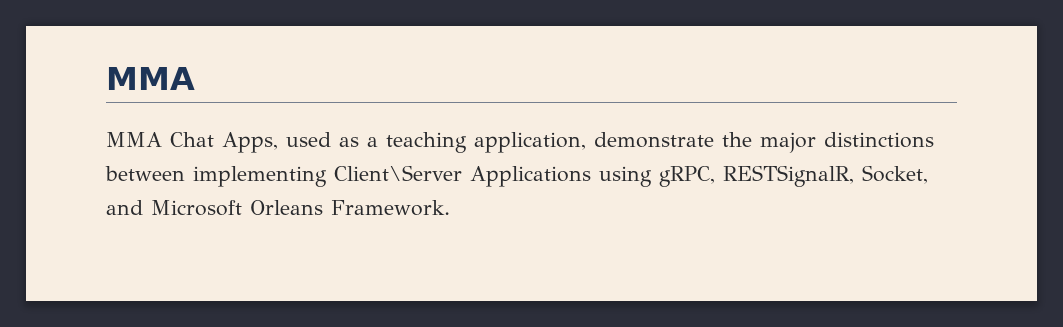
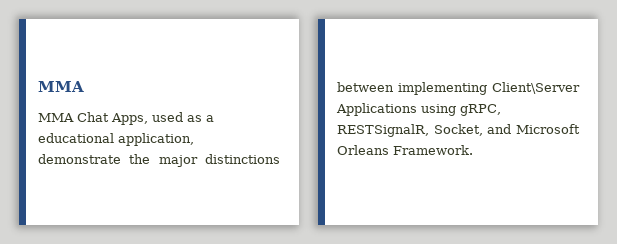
- MMA Chat Apps, used as a teaching application, demonstrate the major distinctions between implementing Client\Server Applications using gRPC, RESTSignalR, Socket, and Microsoft Orleans Framework.
+ MMA Chat Apps, used as a educational application, demonstrate the major distinctions between implementing Client\Server Applications using gRPC, RESTSignalR, Socket, and Microsoft Orleans Framework.

